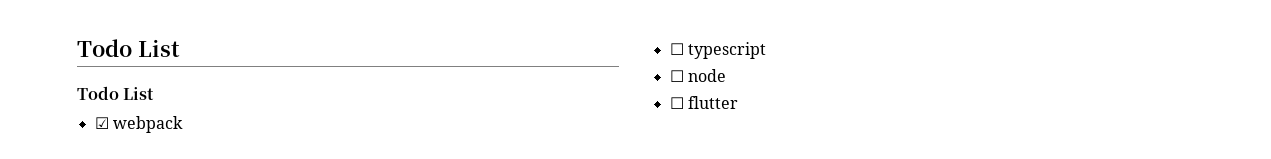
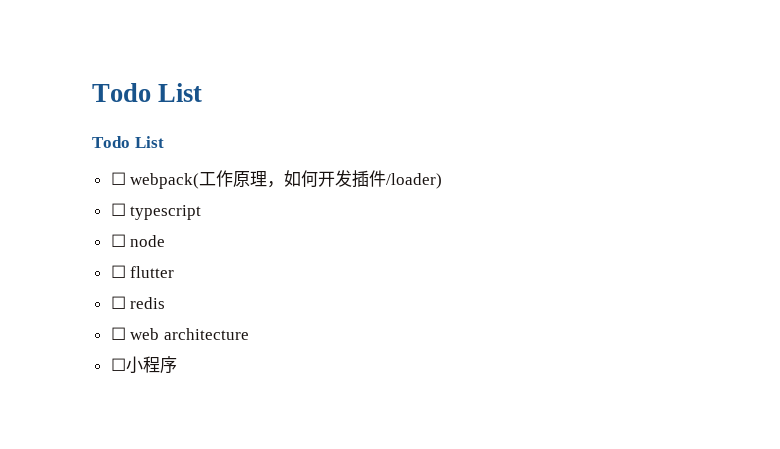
- ☑ webpack
+ ☐ webpack(工作原理，如何开发插件/loader)
+ ☐ redis
+ ☐ web architecture
+ ☐小程序

